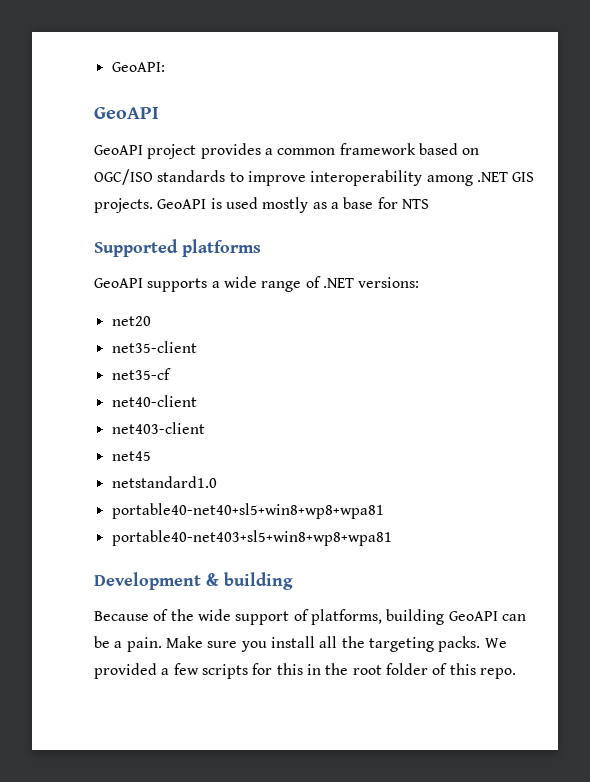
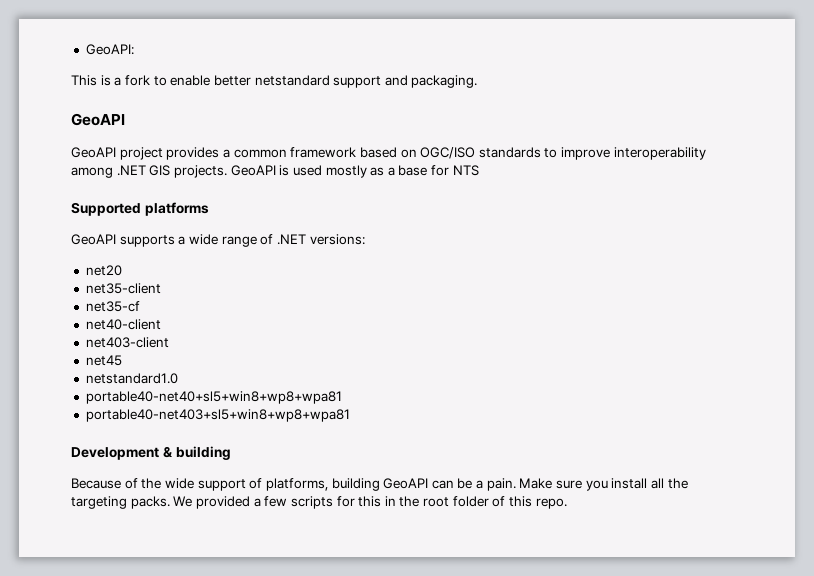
+ This is a fork to enable better netstandard support and packaging.

